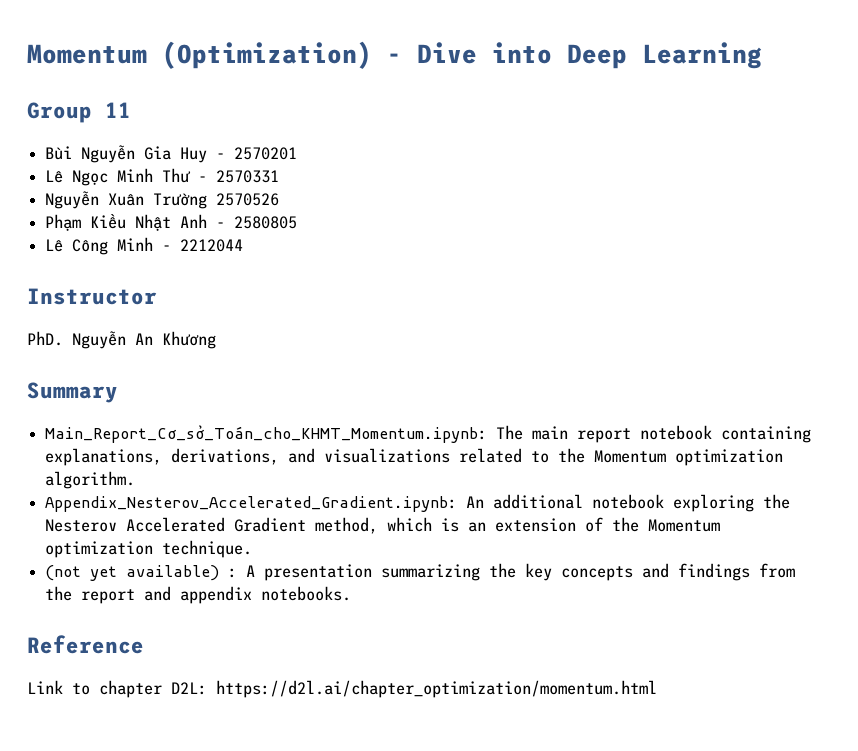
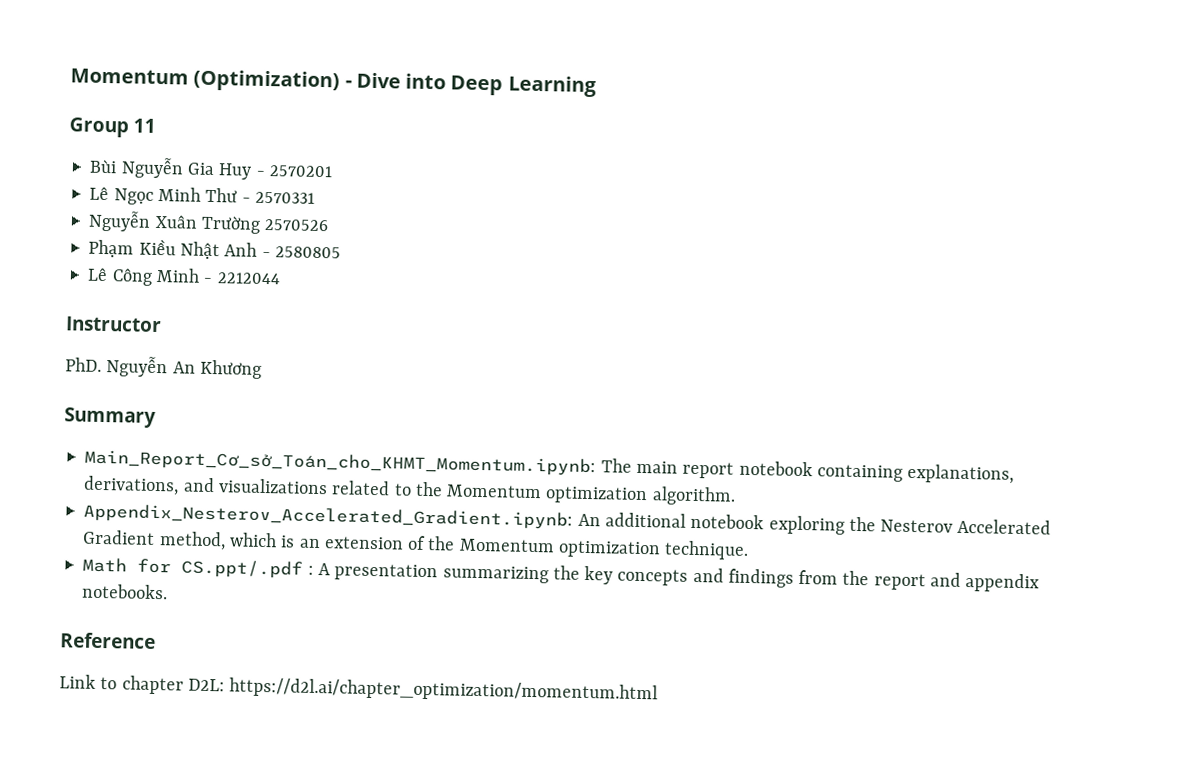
- (not yet available) : A presentation summarizing the key concepts and findings from the report and appendix notebooks.
+ Math for CS.ppt/.pdf : A presentation summarizing the key concepts and findings from the report and appendix notebooks.

